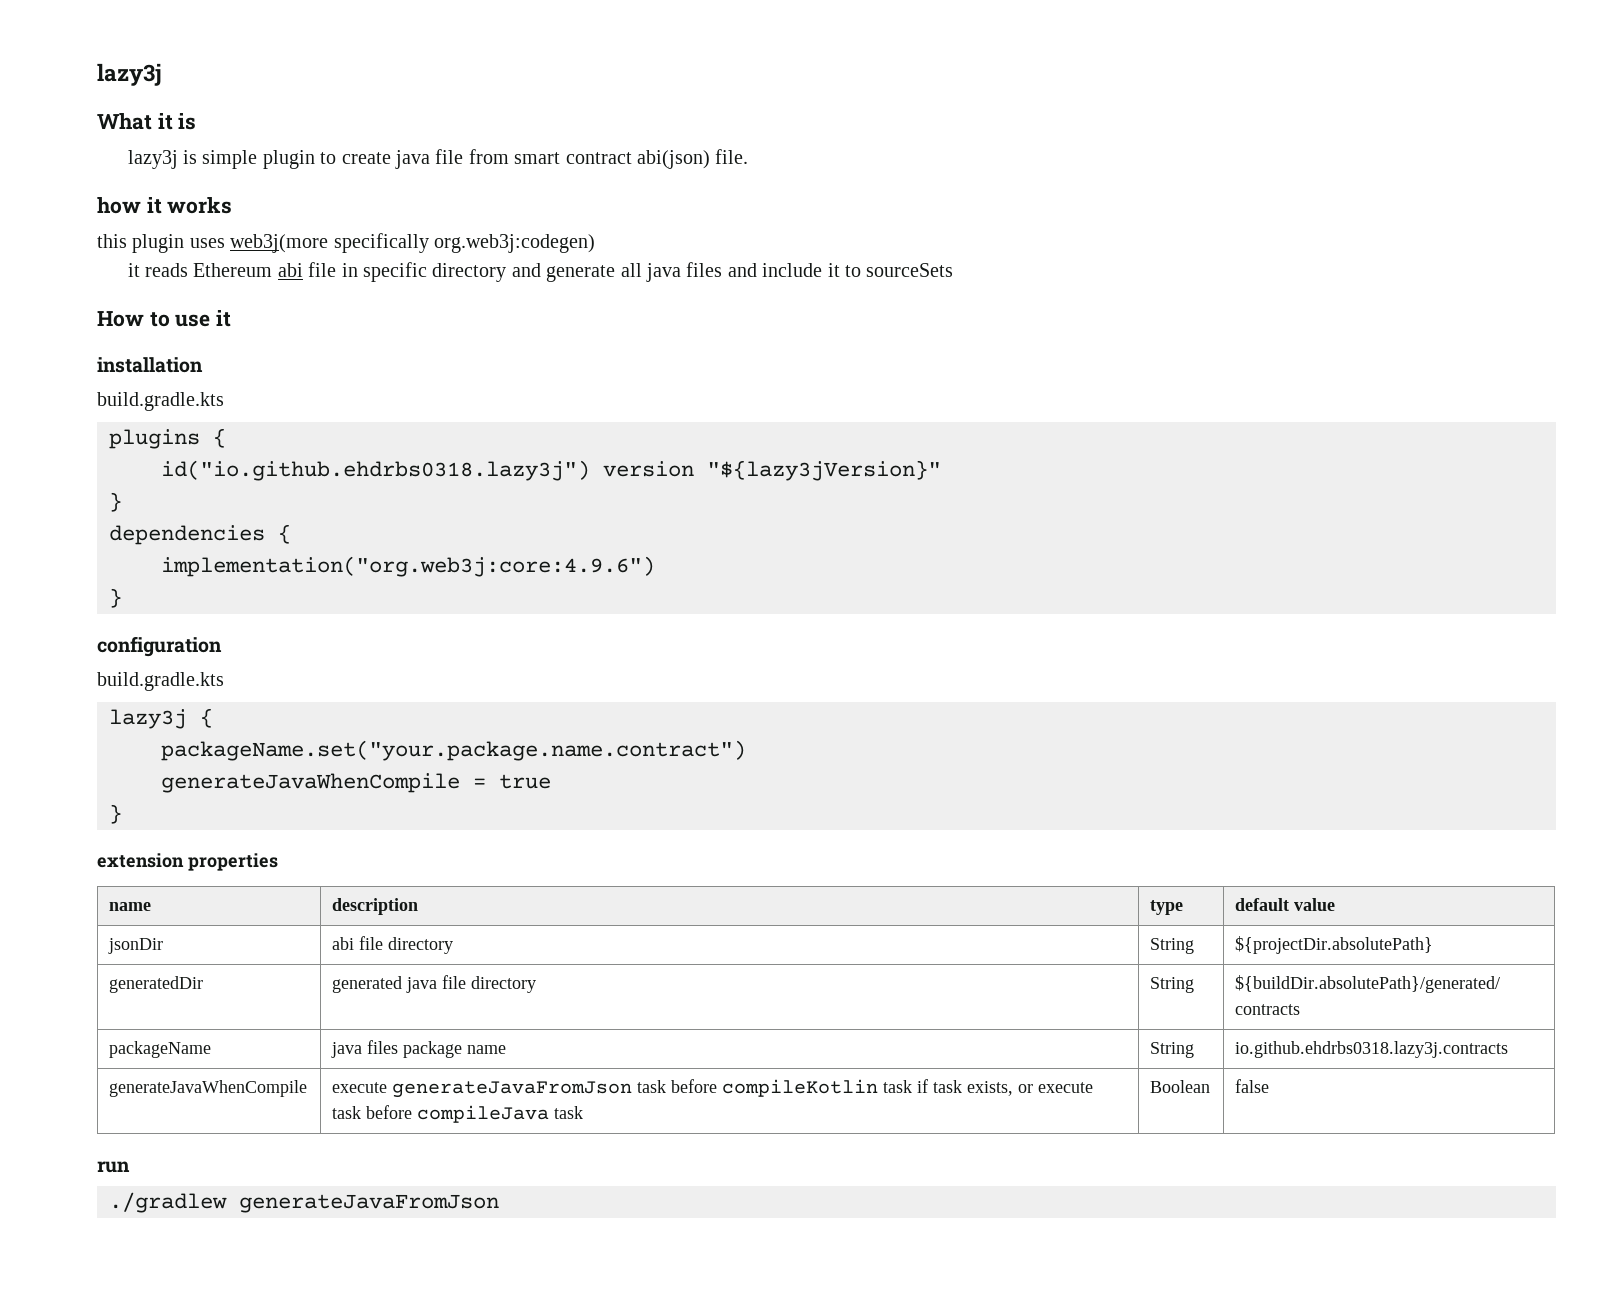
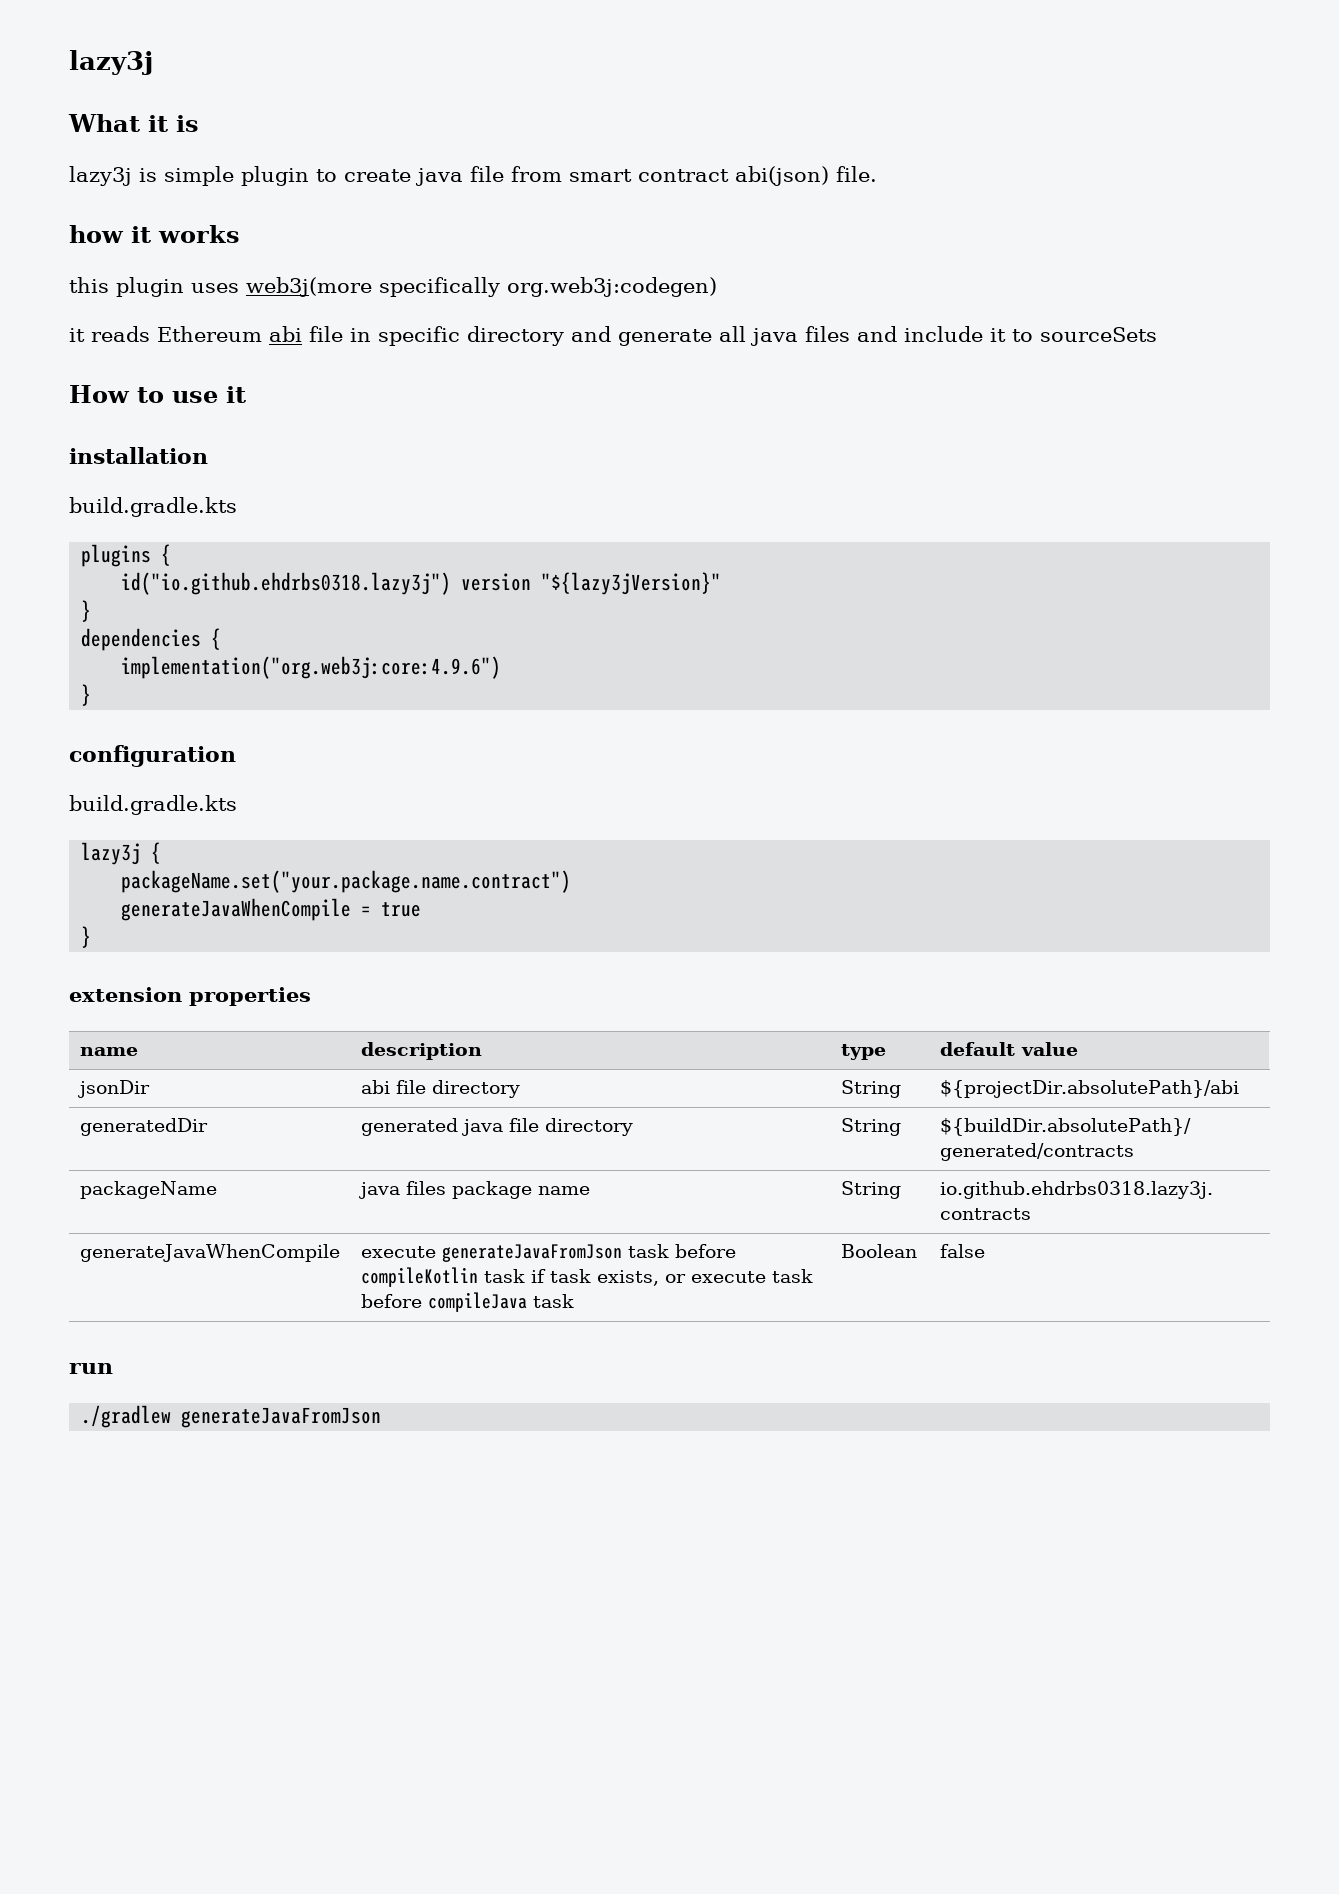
- jsonDir | abi file directory | String | ${projectDir.absolutePath}
+ jsonDir | abi file directory | String | ${projectDir.absolutePath}/abi

